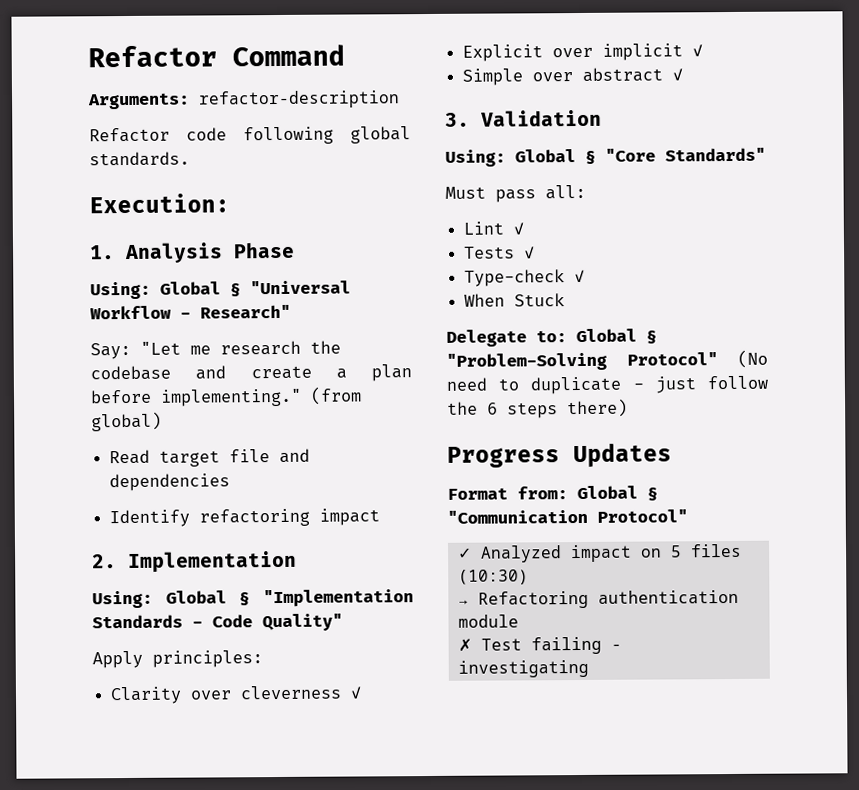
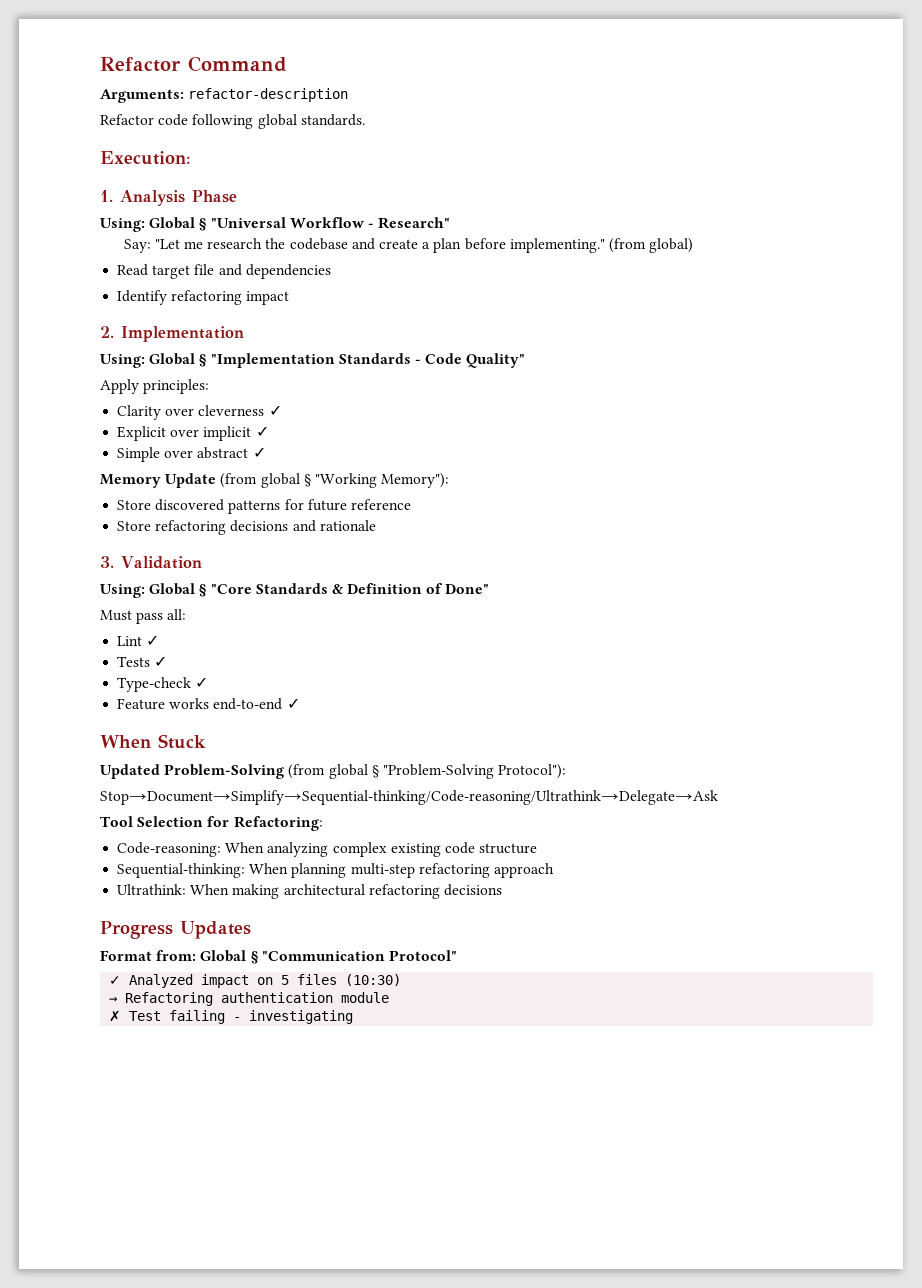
+ Memory Update (from global § "Working Memory"):
+ Store discovered patterns for future reference
+ Store refactoring decisions and rationale
- Using: Global § "Core Standards"
+ Using: Global § "Core Standards & Definition of Done"
+ Feature works end-to-end ✓
  When Stuck
- Delegate to: Global § "Problem-Solving Protocol" (No need to duplicate - just follow the 6 steps there)
+ Updated Problem-Solving (from global § "Problem-Solving Protocol"):
+ Stop→Document→Simplify→Sequential-thinking/Code-reasoning/Ultrathink→Delegate→Ask
+ Tool Selection for Refactoring:
+ Code-reasoning: When analyzing complex existing code structure
+ Sequential-thinking: When planning multi-step refactoring approach
+ Ultrathink: When making architectural refactoring decisions

